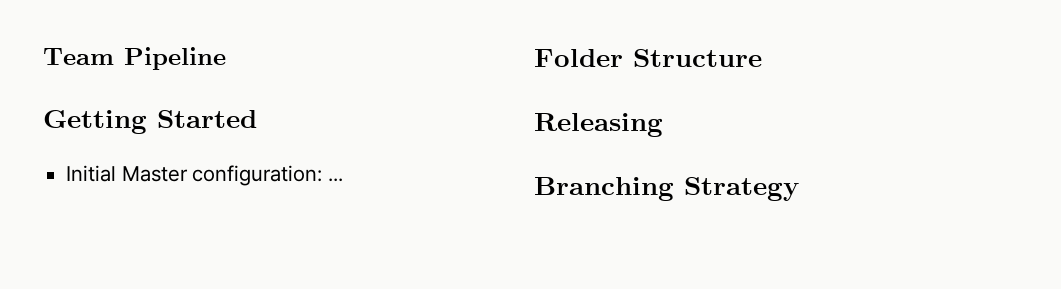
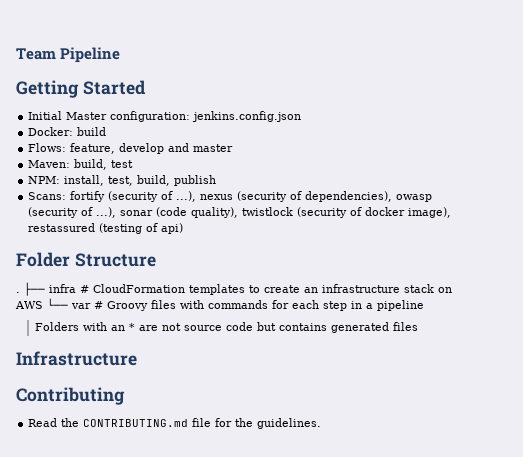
- Initial Master configuration: ...
+ Initial Master configuration: jenkins.config.json
+ Docker: build
+ Flows: feature, develop and master
+ Maven: build, test
+ NPM: install, test, build, publish
+ Scans: fortify (security of ...), nexus (security of dependencies), owasp (security of ...), sonar (code quality), twistlock (security of docker image), restassured (testing of api)
  Folder Structure
- Releasing
- Branching Strategy
+ . ├── infra # CloudFormation templates to create an infrastructure stack on AWS └── var # Groovy files with commands for each step in a pipeline
+ Folders with an * are not source code but contains generated files
+ Infrastructure
+ Contributing
+ Read the CONTRIBUTING.md file for the guidelines.

